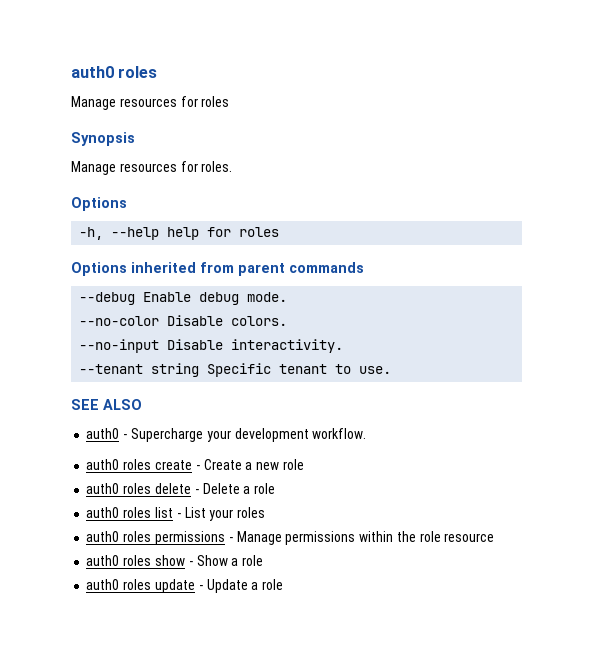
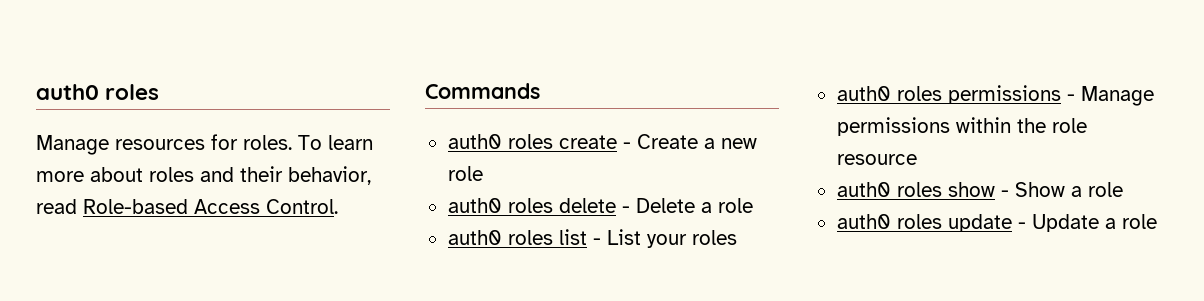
- Manage resources for roles
- Synopsis
- Manage resources for roles.
- Options
- -h, --help help for roles
- Options inherited from parent commands
- --debug Enable debug mode.
- --no-color Disable colors.
- --no-input Disable interactivity.
- --tenant string Specific tenant to use.
- SEE ALSO
- auth0 - Supercharge your development workflow.
+ Manage resources for roles. To learn more about roles and their behavior, read Role-based Access Control.
+ Commands

